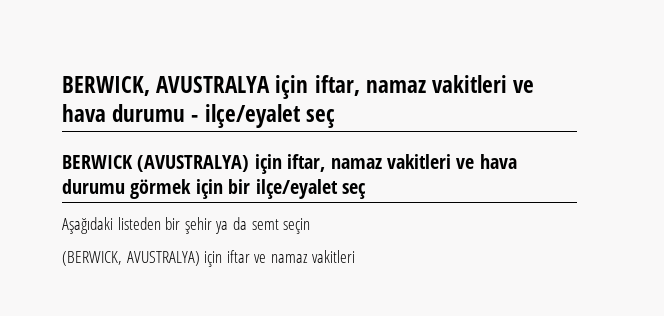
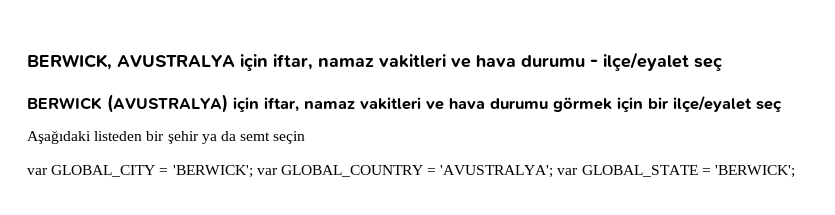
- (BERWICK, AVUSTRALYA) için iftar ve namaz vakitleri
+ var GLOBAL_CITY = 'BERWICK'; var GLOBAL_COUNTRY = 'AVUSTRALYA'; var GLOBAL_STATE = 'BERWICK';

